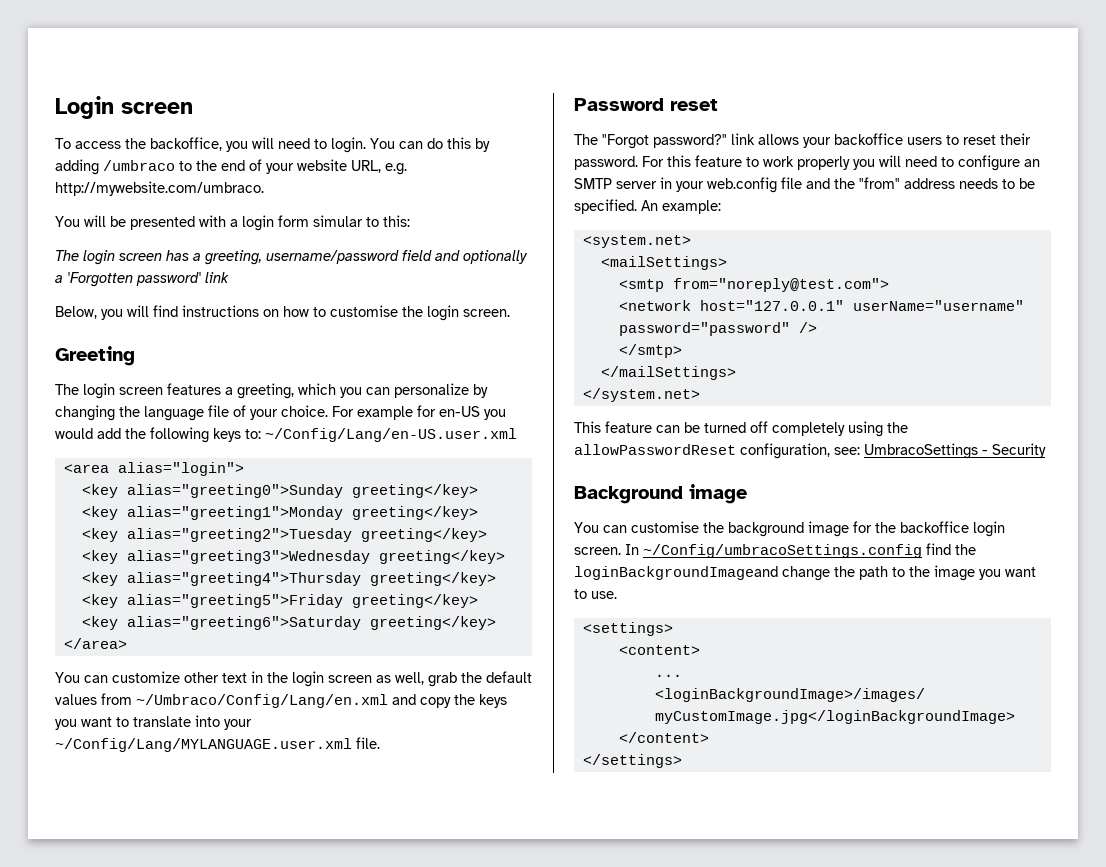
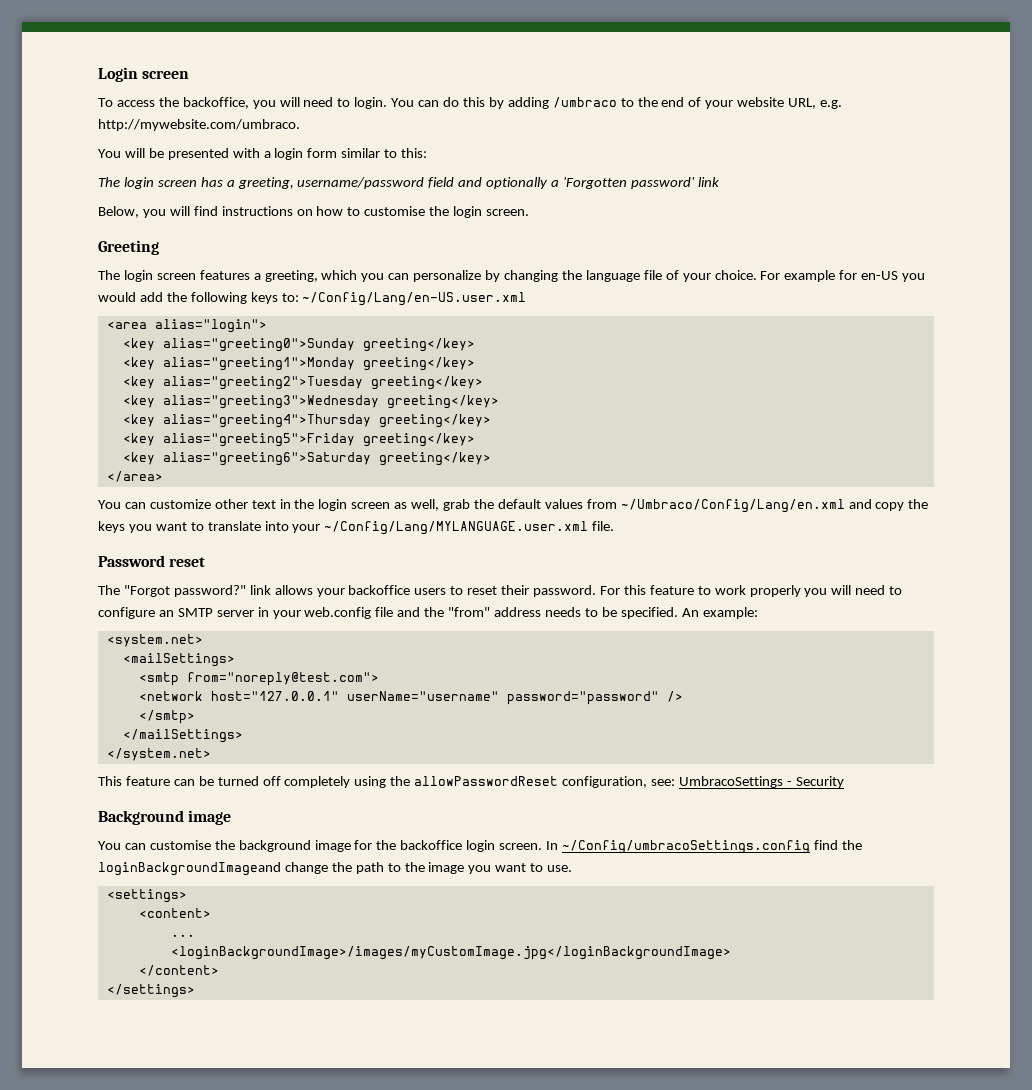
- You will be presented with a login form simular to this:
+ You will be presented with a login form similar to this:

